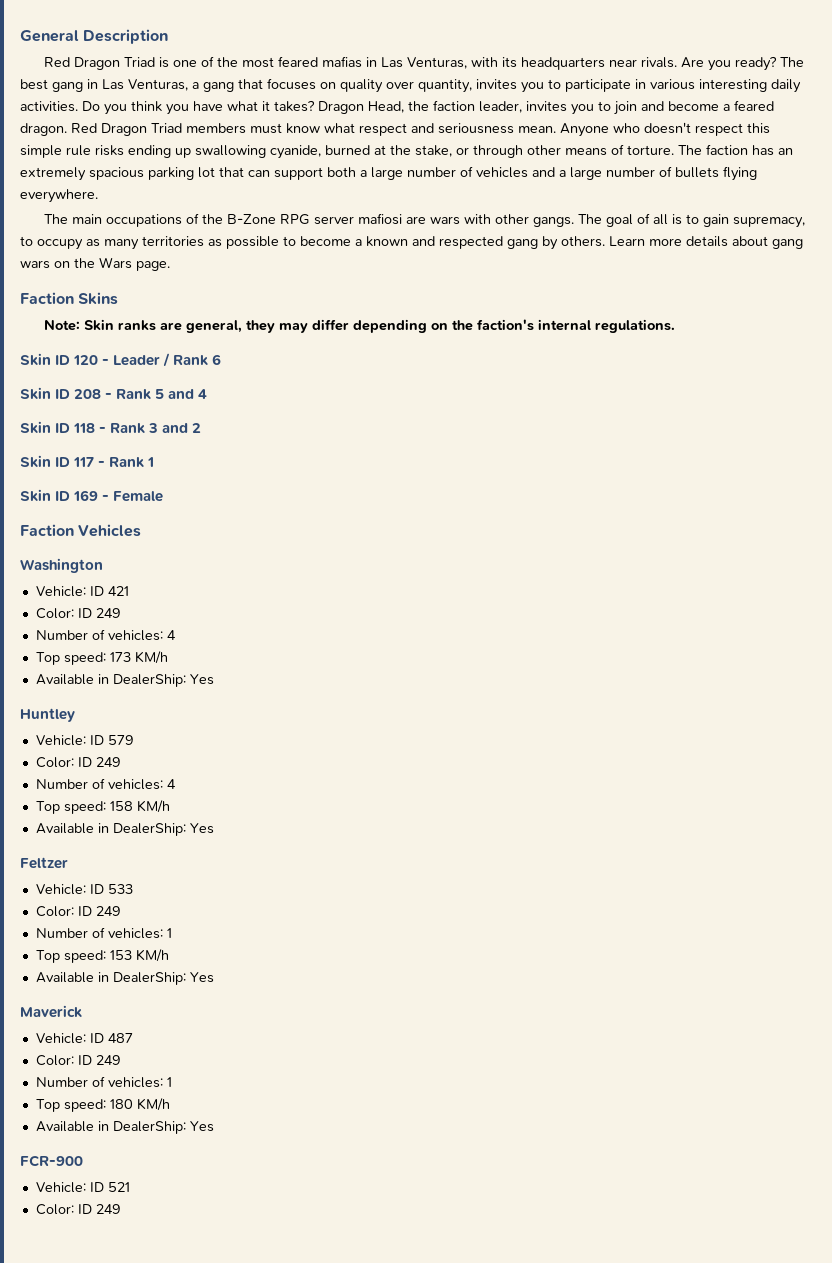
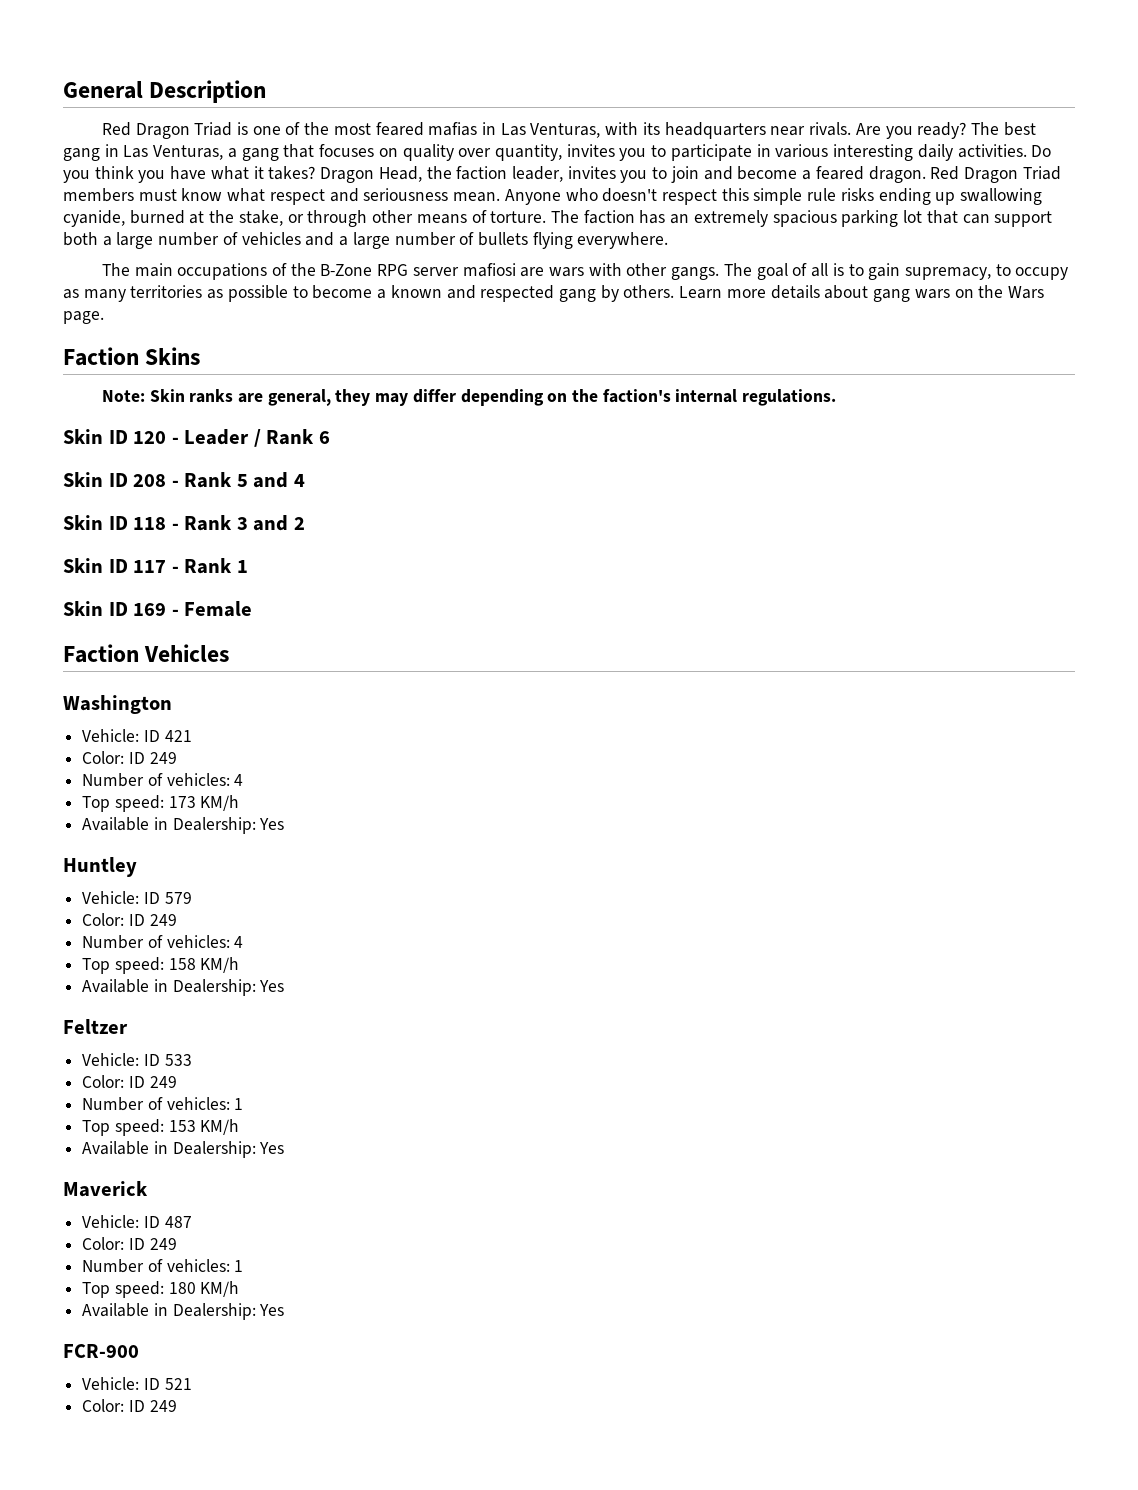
  Top speed: 173 KM/h
- Available in DealerShip: Yes
+ Available in Dealership: Yes
  Top speed: 158 KM/h
- Available in DealerShip: Yes
+ Available in Dealership: Yes
  Top speed: 153 KM/h
- Available in DealerShip: Yes
+ Available in Dealership: Yes
  Top speed: 180 KM/h
- Available in DealerShip: Yes
+ Available in Dealership: Yes

